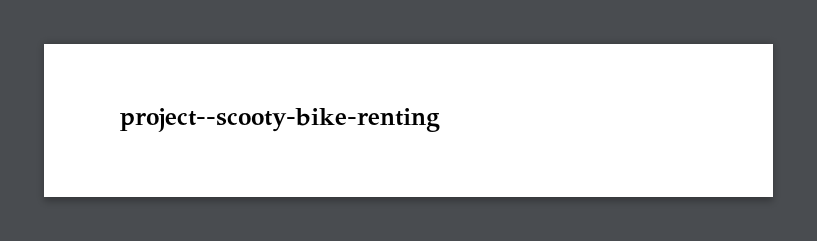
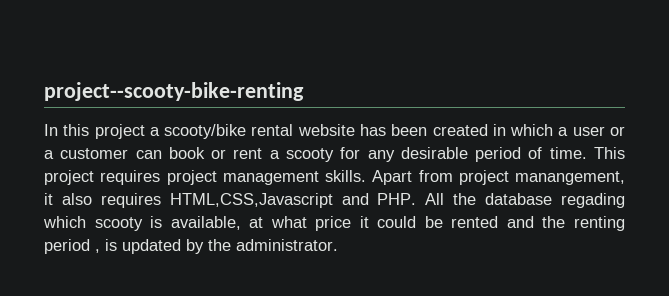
+ In this project a scooty/bike rental website has been created in which a user or a customer can book or rent a scooty for any desirable period of time. This project requires project management skills. Apart from project manangement, it also requires HTML,CSS,Javascript and PHP. All the database regading which scooty is available, at what price it could be rented and the renting period , is updated by the administrator.

